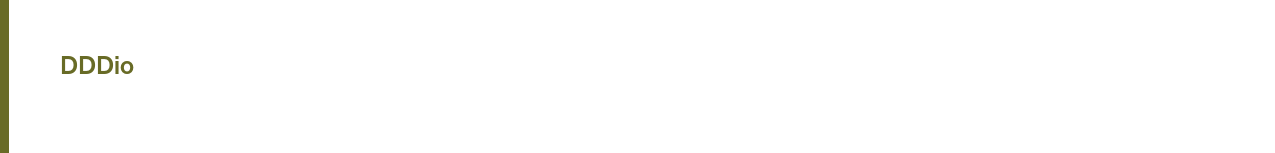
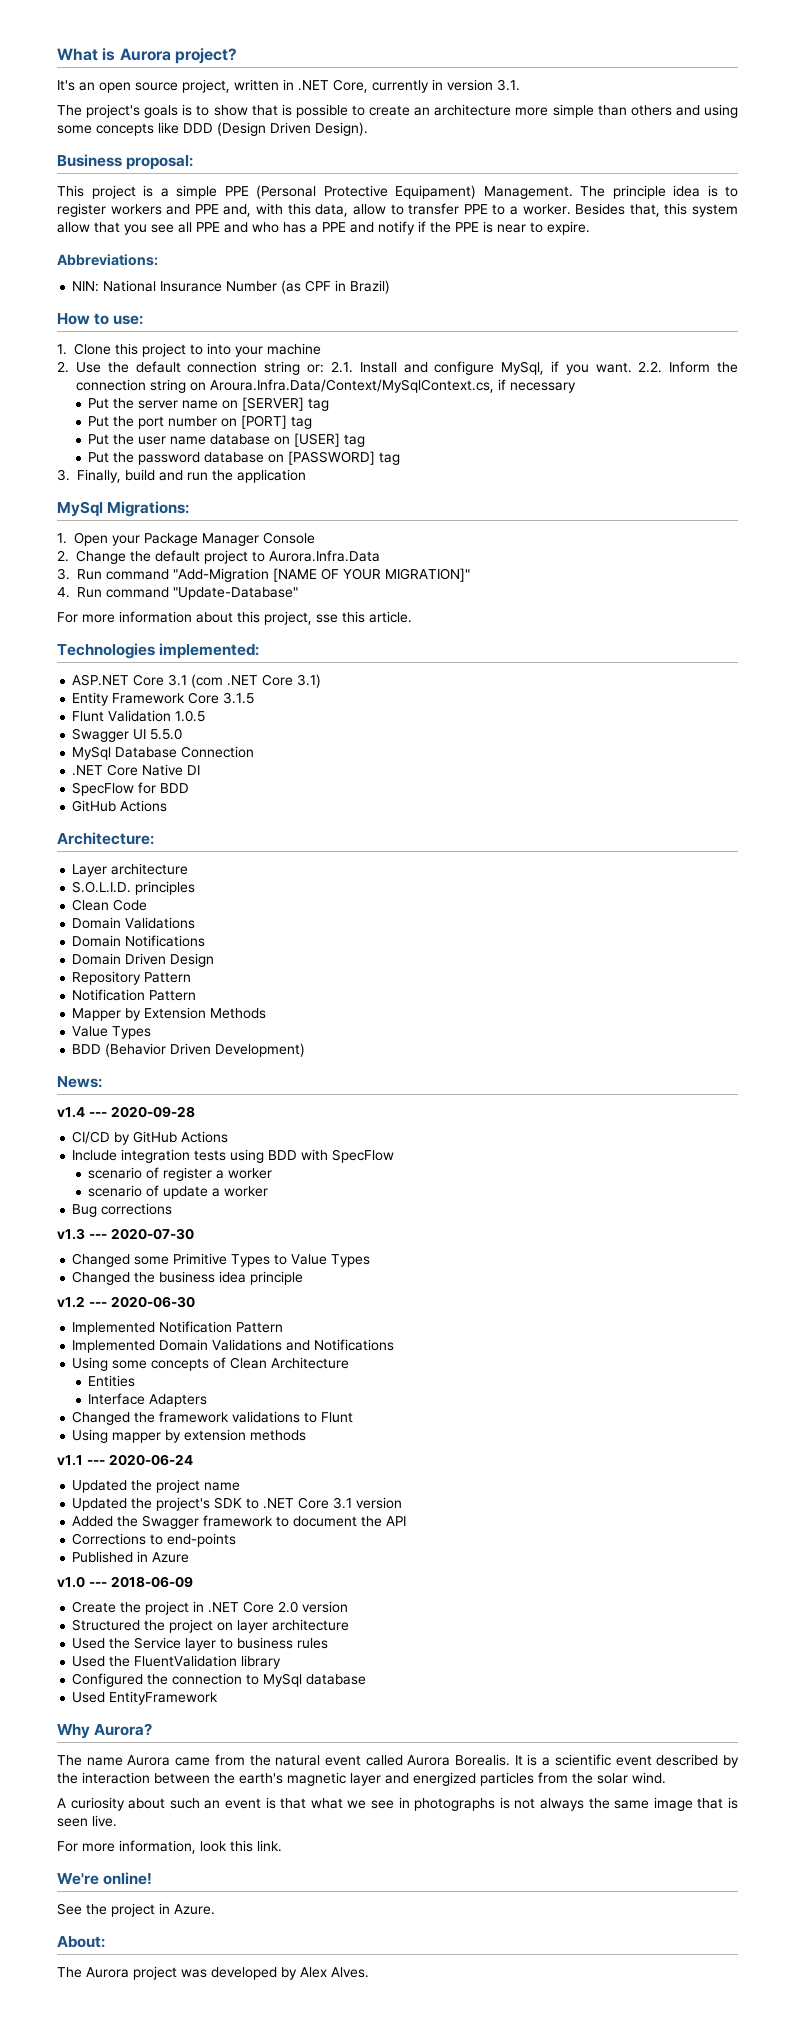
- DDDio
+ What is Aurora project?
+ It's an open source project, written in .NET Core, currently in version 3.1.
+ The project's goals is to show that is possible to create an architecture more simple than others and using some concepts like DDD (Design Driven Design).
+ Business proposal:
+ This project is a simple PPE (Personal Protective Equipament) Management. The principle idea is to register workers and PPE and, with this data, allow to transfer PPE to a worker. Besides that, this system allow that you see all PPE and who has a PPE and notify if the PPE is near to expire.
+ Abbreviations:
+ NIN: National Insurance Number (as CPF in Brazil)
+ How to use:
+ 1. Clone this project to into your machine
+ 2. Use the default connection string or: 2.1. Install and configure MySql, if you want. 2.2. Inform the connection string on Aroura.Infra.Data/Context/MySqlContext.cs, if necessary
+ Put the server name on [SERVER] tag
+ Put the port number on [PORT] tag
+ Put the user name database on [USER] tag
+ Put the password database on [PASSWORD] tag
+ 3. Finally, build and run the application
+ MySql Migrations:
+ 1. Open your Package Manager Console
+ 2. Change the default project to Aurora.Infra.Data
+ 3. Run command "Add-Migration [NAME OF YOUR MIGRATION]"
+ 4. Run command "Update-Database"
+ For more information about this project, sse this article.
+ Technologies implemented:
+ ASP.NET Core 3.1 (com .NET Core 3.1)
+ Entity Framework Core 3.1.5
+ Flunt Validation 1.0.5
+ Swagger UI 5.5.0
+ MySql Database Connection
+ .NET Core Native DI
+ SpecFlow for BDD
+ GitHub Actions
+ Architecture:
+ Layer architecture
+ S.O.L.I.D. principles
+ Clean Code
+ Domain Validations
+ Domain Notifications
+ Domain Driven Design
+ Repository Pattern
+ Notification Pattern
+ Mapper by Extension Methods
+ Value Types
+ BDD (Behavior Driven Development)
+ News:
+ v1.4 --- 2020-09-28
+ CI/CD by GitHub Actions
+ Include integration tests using BDD with SpecFlow
+ scenario of register a worker
+ scenario of update a worker
+ Bug corrections
+ v1.3 --- 2020-07-30
+ Changed some Primitive Types to Value Types
+ Changed the business idea principle
+ v1.2 --- 2020-06-30
+ Implemented Notification Pattern
+ Implemented Domain Validations and Notifications
+ Using some concepts of Clean Architecture
+ Entities
+ Interface Adapters
+ Changed the framework validations to Flunt
+ Using mapper by extension methods
+ v1.1 --- 2020-06-24
+ Updated the project name
+ Updated the project's SDK to .NET Core 3.1 version
+ Added the Swagger framework to document the API
+ Corrections to end-points
+ Published in Azure
+ v1.0 --- 2018-06-09
+ Create the project in .NET Core 2.0 version
+ Structured the project on layer architecture
+ Used the Service layer to business rules
+ Used the FluentValidation library
+ Configured the connection to MySql database
+ Used EntityFramework
+ Why Aurora?
+ The name Aurora came from the natural event called Aurora Borealis. It is a scientific event described by the interaction between the earth's magnetic layer and energized particles from the solar wind.
+ A curiosity about such an event is that what we see in photographs is not always the same image that is seen live.
+ For more information, look this link.
+ We're online!
+ See the project in Azure.
+ About:
+ The Aurora project was developed by Alex Alves.

